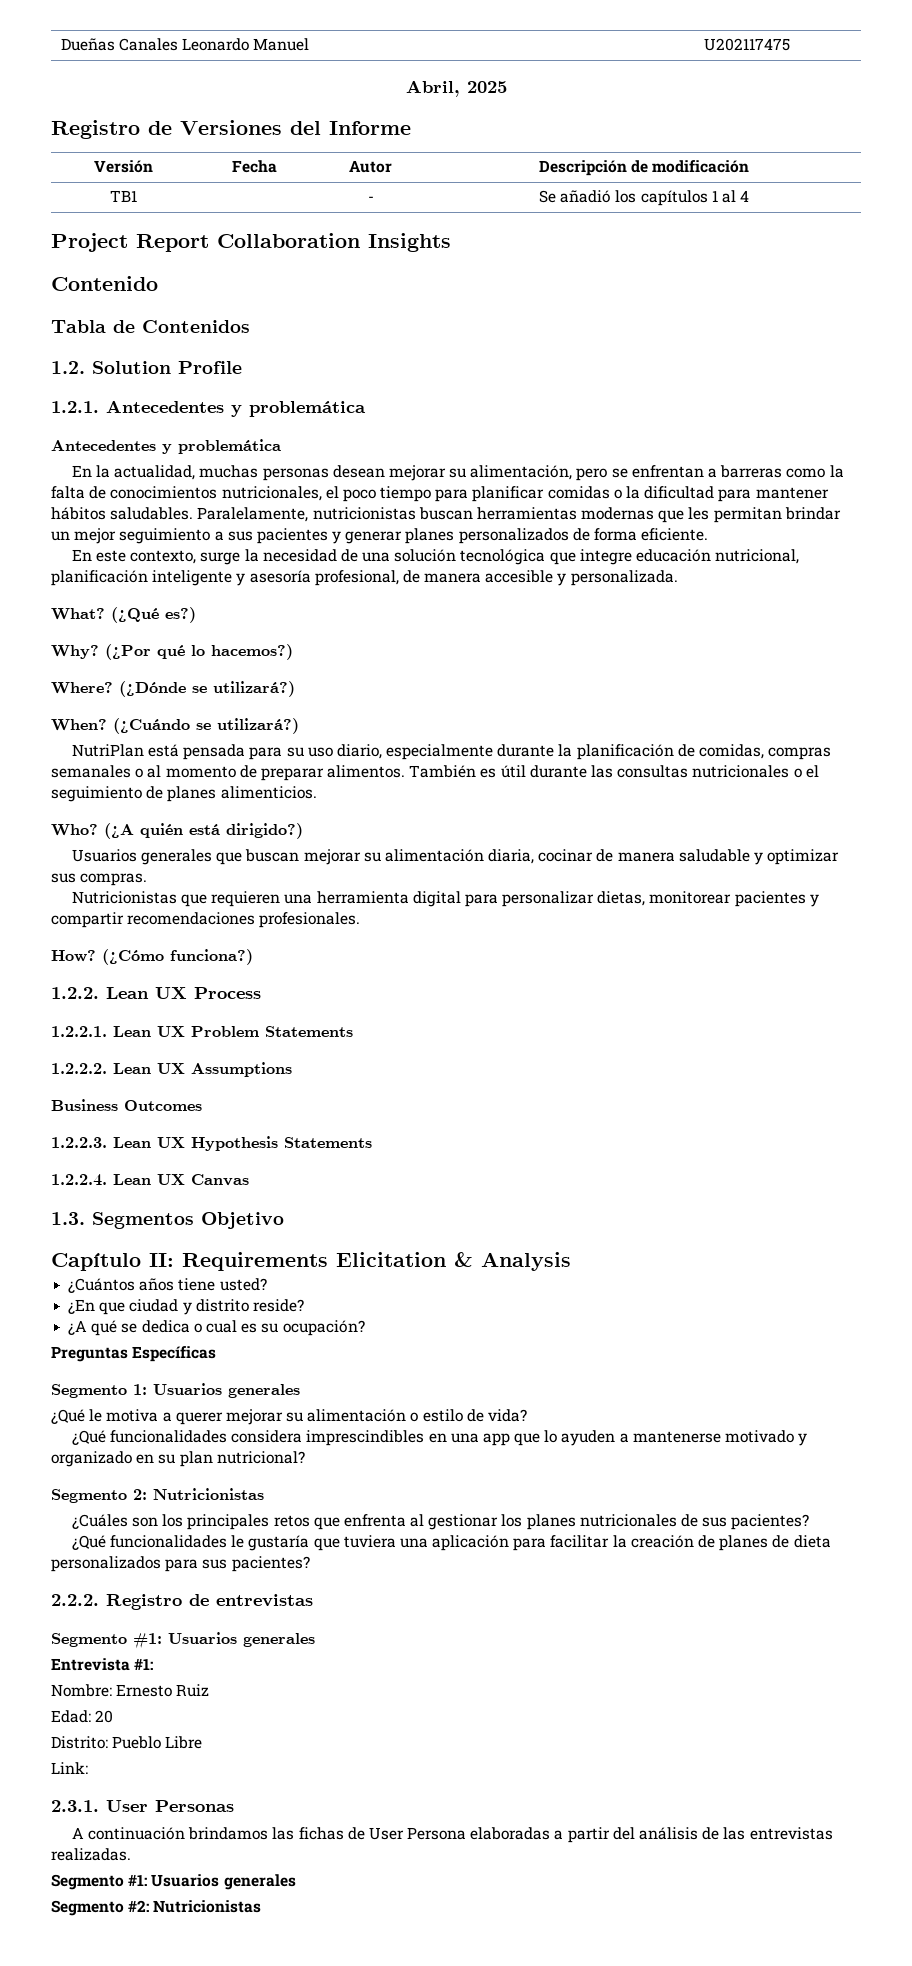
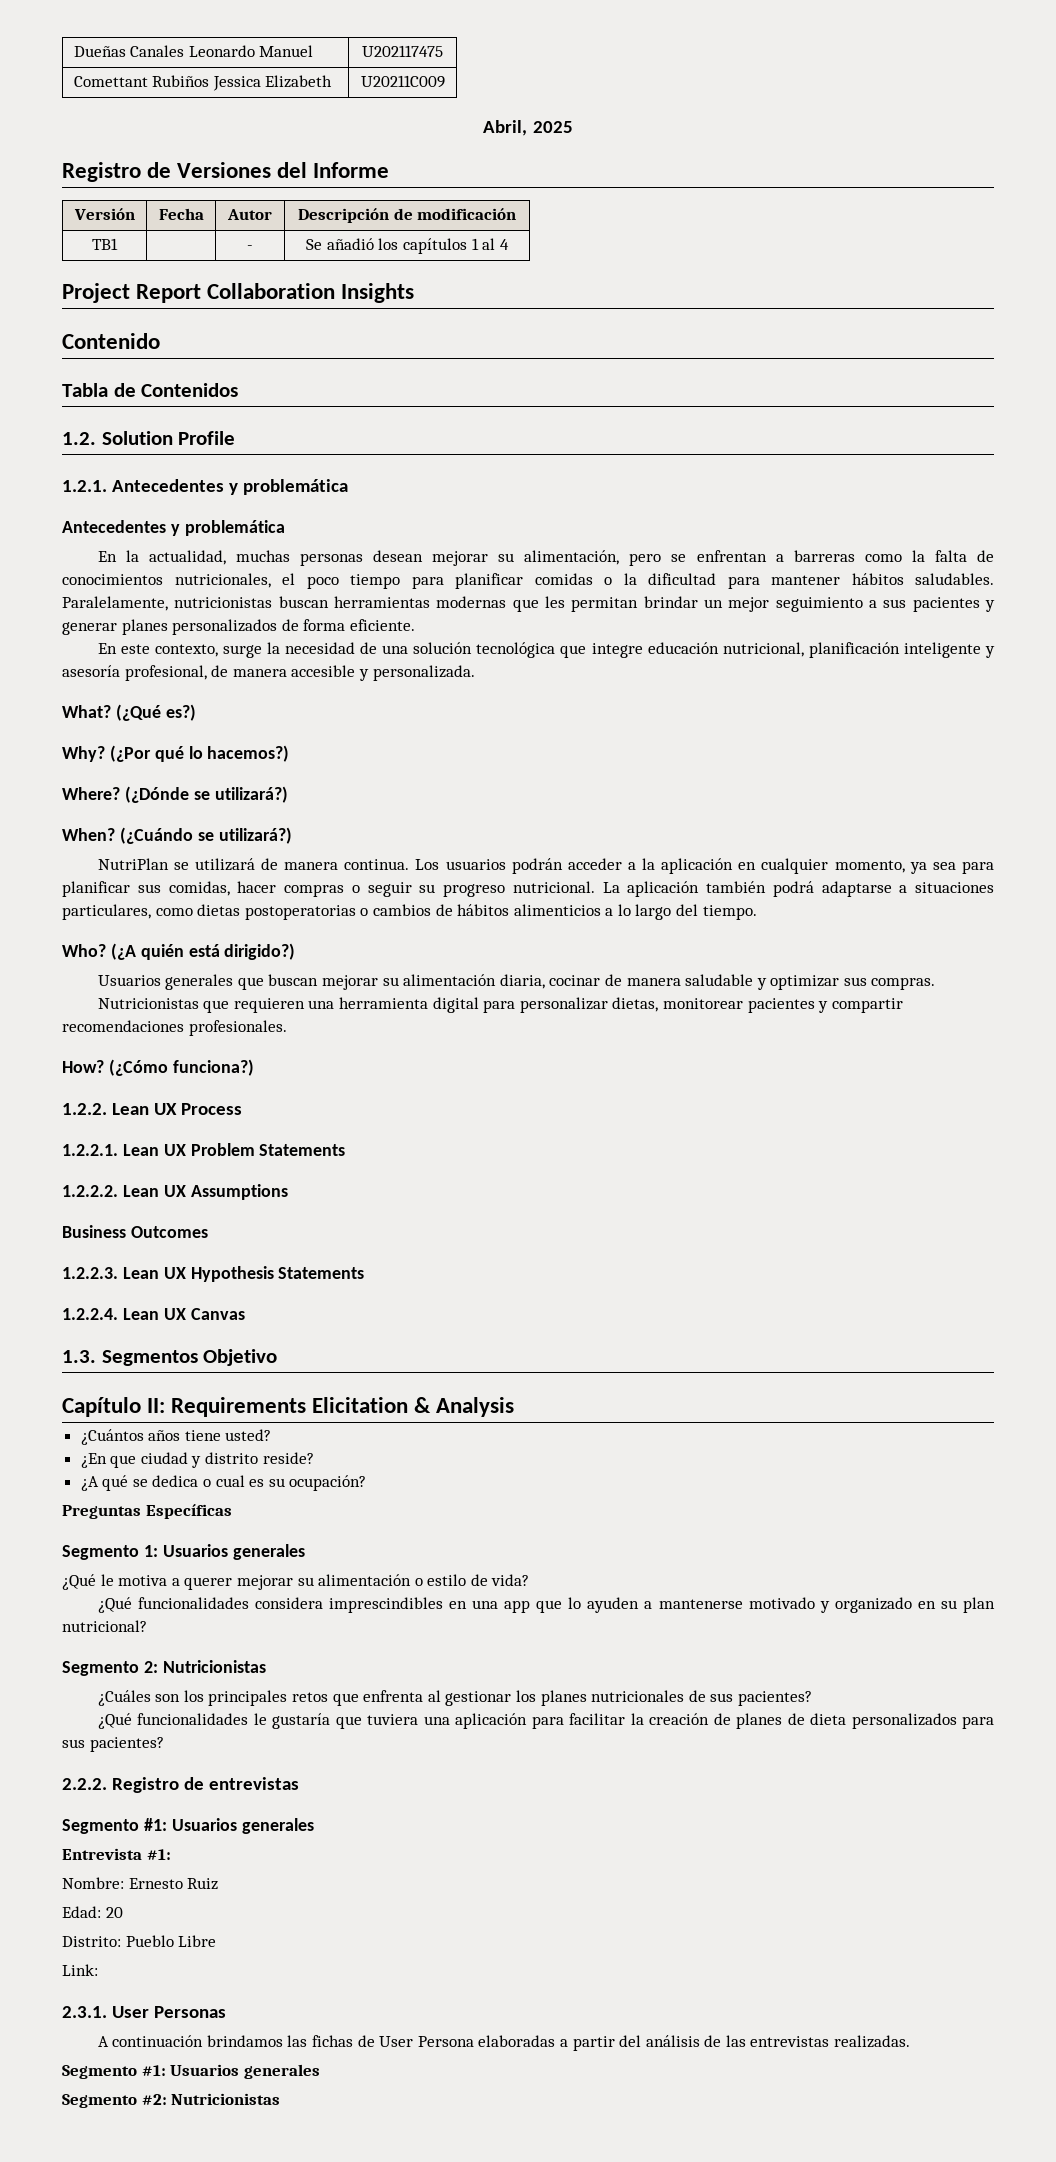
+ Comettant Rubiños Jessica Elizabeth | U20211C009
- NutriPlan está pensada para su uso diario, especialmente durante la planificación de comidas, compras semanales o al momento de preparar alimentos. También es útil durante las consultas nutricionales o el seguimiento de planes alimenticios.
+ NutriPlan se utilizará de manera continua. Los usuarios podrán acceder a la aplicación en cualquier momento, ya sea para planificar sus comidas, hacer compras o seguir su progreso nutricional. La aplicación también podrá adaptarse a situaciones particulares, como dietas postoperatorias o cambios de hábitos alimenticios a lo largo del tiempo.

